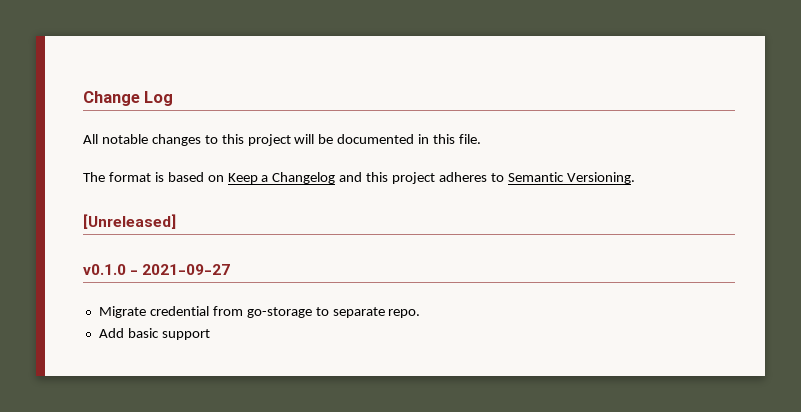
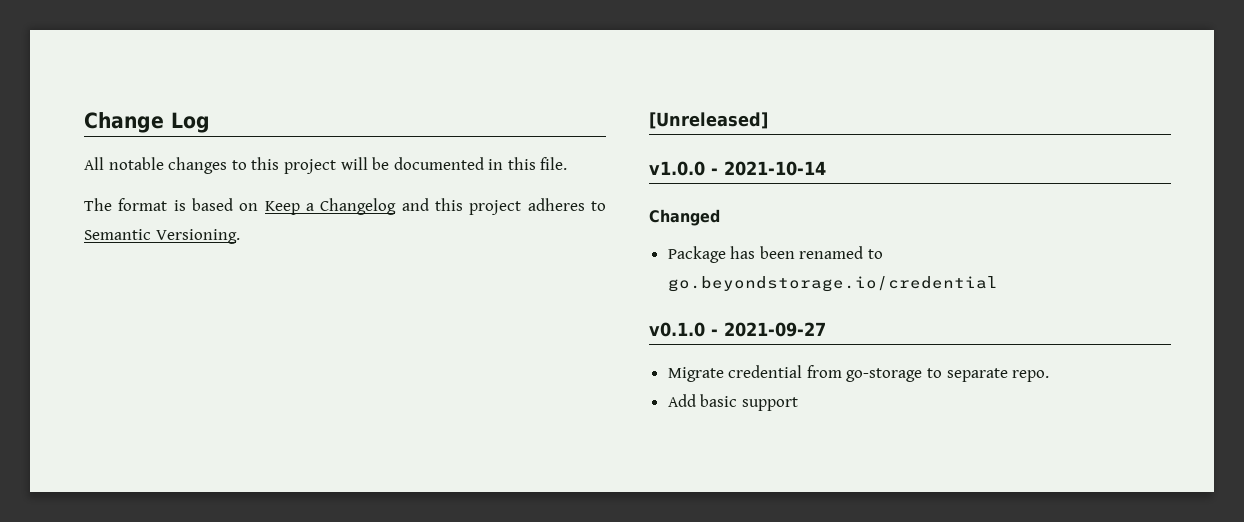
+ v1.0.0 - 2021-10-14
+ Changed
+ Package has been renamed to go.beyondstorage.io/credential

